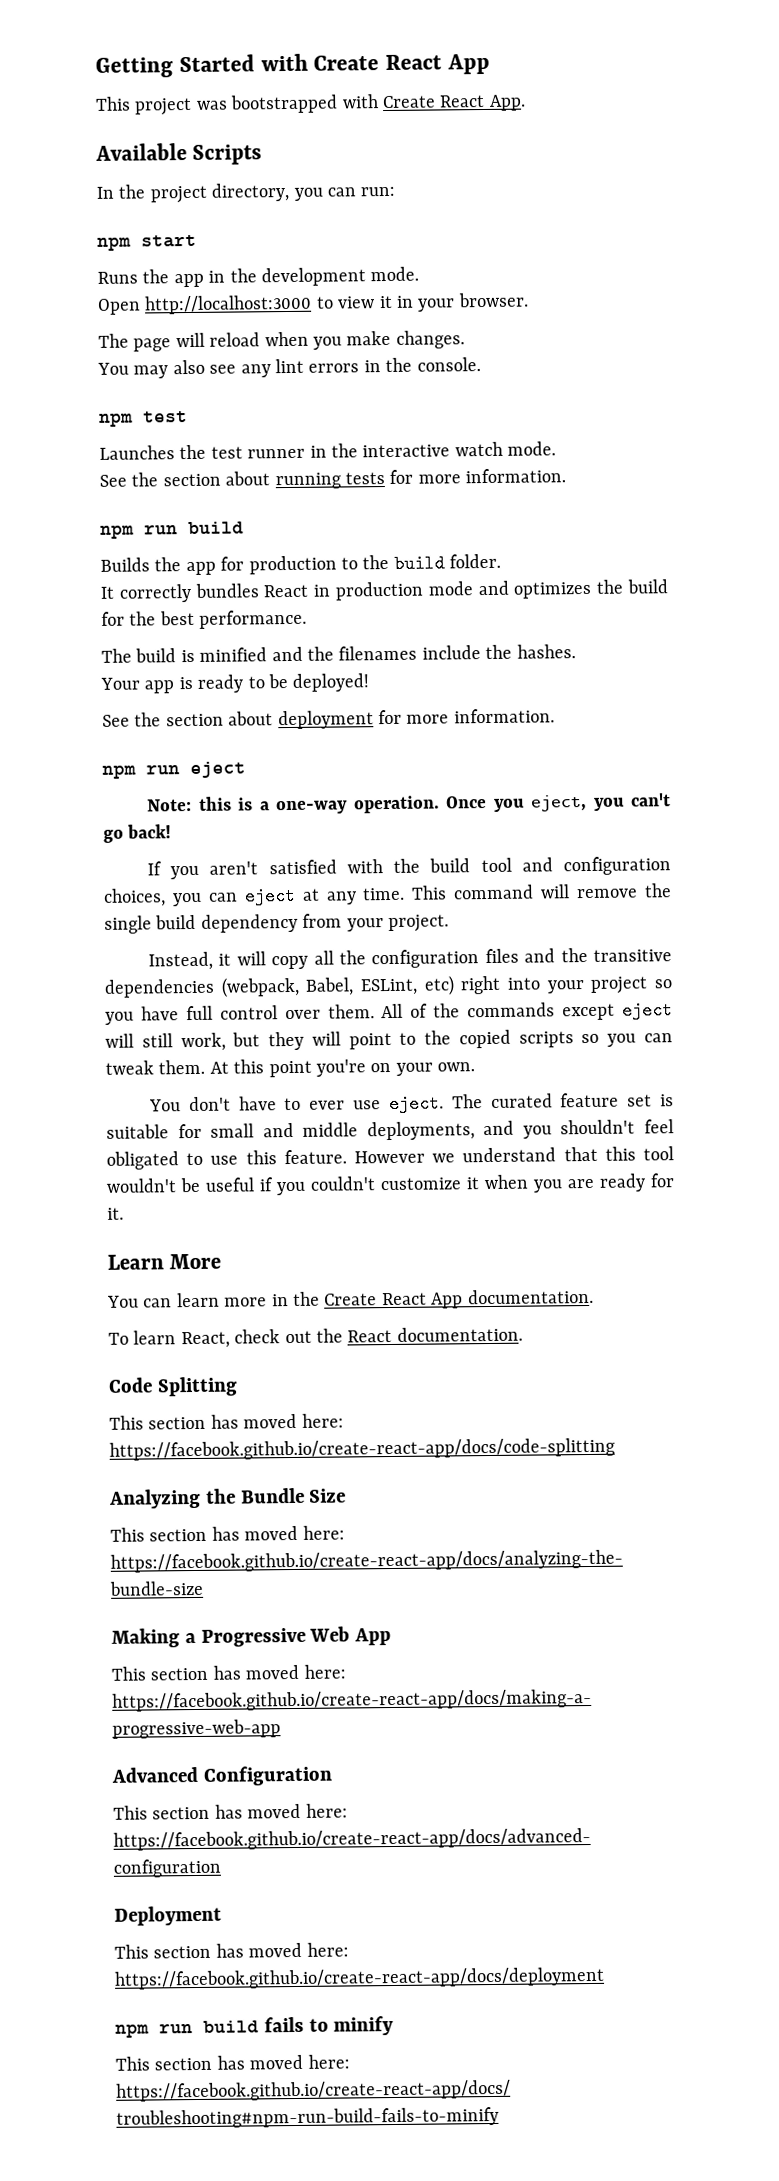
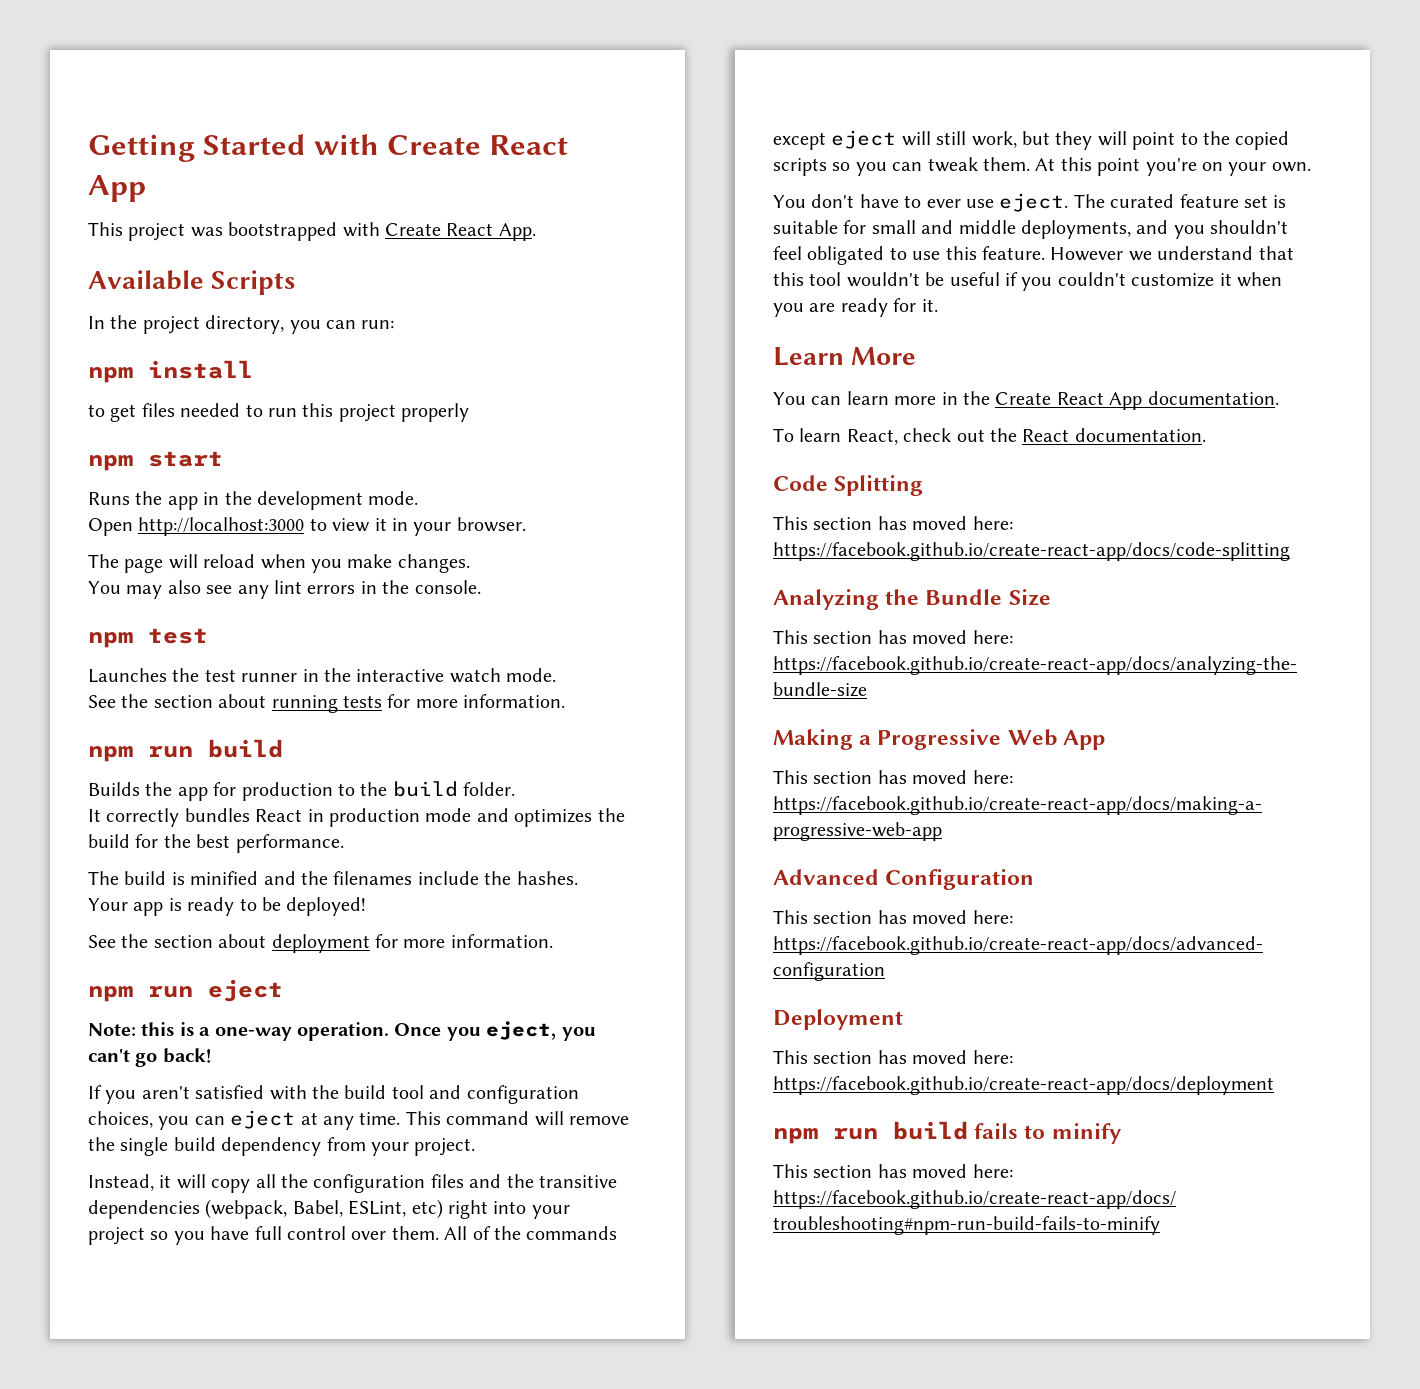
+ npm install
+ to get files needed to run this project properly

